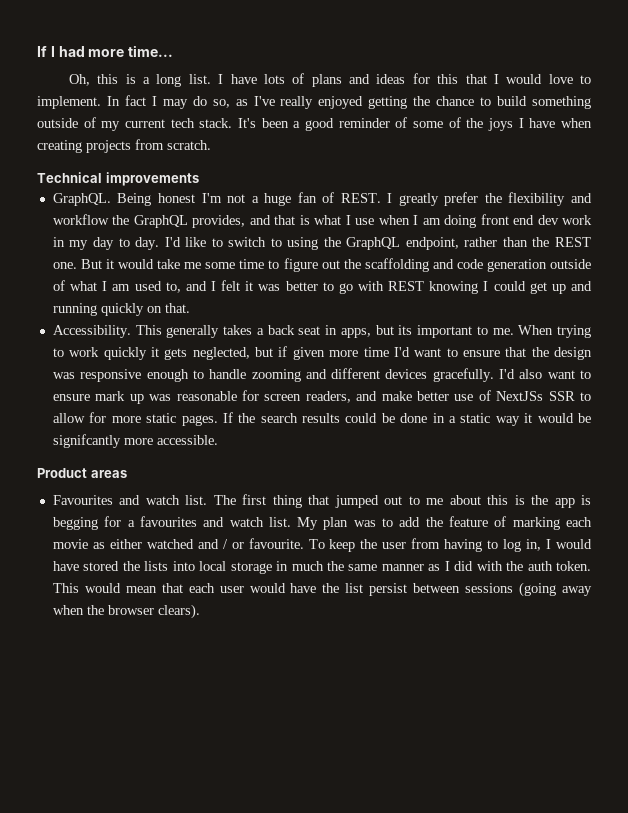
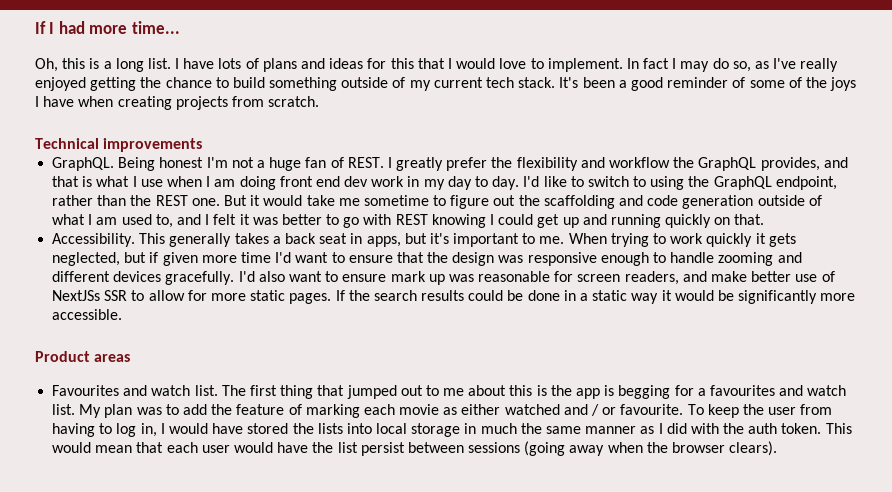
- But it would take me some time to figure out the scaffolding and code generation outside of what I am used to, and I felt it was better to go with REST knowing I could get up and running quickly on that.
+ But it would take me sometime to figure out the scaffolding and code generation outside of what I am used to, and I felt it was better to go with REST knowing I could get up and running quickly on that.
- This generally takes a back seat in apps, but its important to me.
+ This generally takes a back seat in apps, but it's important to me.
- If the search results could be done in a static way it would be signifcantly more accessible.
+ If the search results could be done in a static way it would be significantly more accessible.

